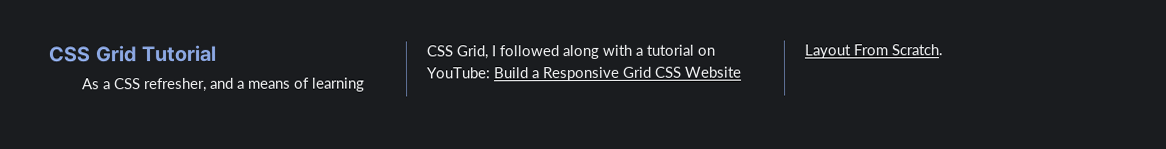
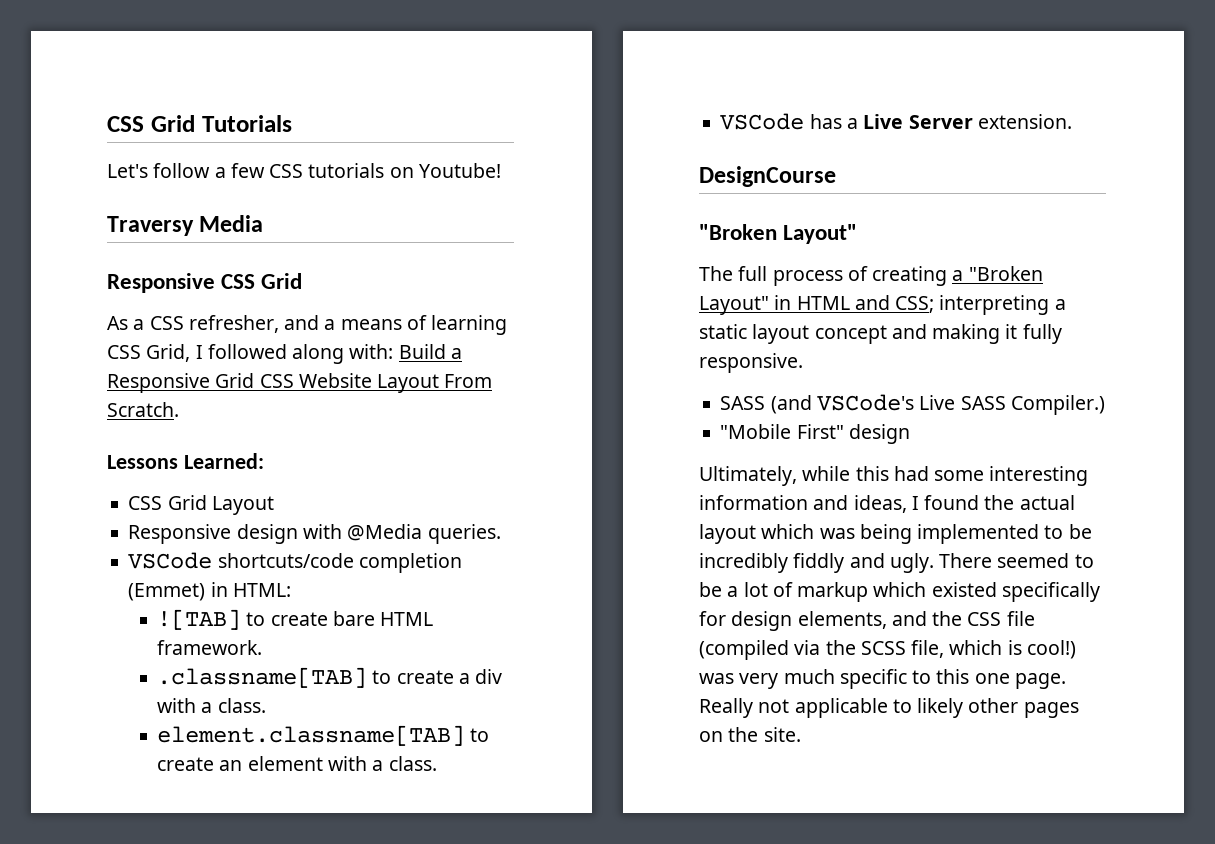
- CSS Grid Tutorial
+ CSS Grid Tutorials
+ Let's follow a few CSS tutorials on Youtube!
+ Traversy Media
+ Responsive CSS Grid
- As a CSS refresher, and a means of learning CSS Grid, I followed along with a tutorial on YouTube: Build a Responsive Grid CSS Website Layout From Scratch.
+ As a CSS refresher, and a means of learning CSS Grid, I followed along with: Build a Responsive Grid CSS Website Layout From Scratch.
+ Lessons Learned:
+ CSS Grid Layout
+ Responsive design with @Media queries.
+ VSCode shortcuts/code completion (Emmet) in HTML:
+ ![TAB] to create bare HTML framework.
+ .classname[TAB] to create a div with a class.
+ element.classname[TAB] to create an element with a class.
+ VSCode has a Live Server extension.
+ DesignCourse
+ "Broken Layout"
+ The full process of creating a "Broken Layout" in HTML and CSS; interpreting a static layout concept and making it fully responsive.
+ SASS (and VSCode's Live SASS Compiler.)
+ "Mobile First" design
+ Ultimately, while this had some interesting information and ideas, I found the actual layout which was being implemented to be incredibly fiddly and ugly. There seemed to be a lot of markup which existed specifically for design elements, and the CSS file (compiled via the SCSS file, which is cool!) was very much specific to this one page. Really not applicable to likely other pages on the site.

